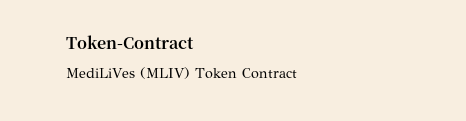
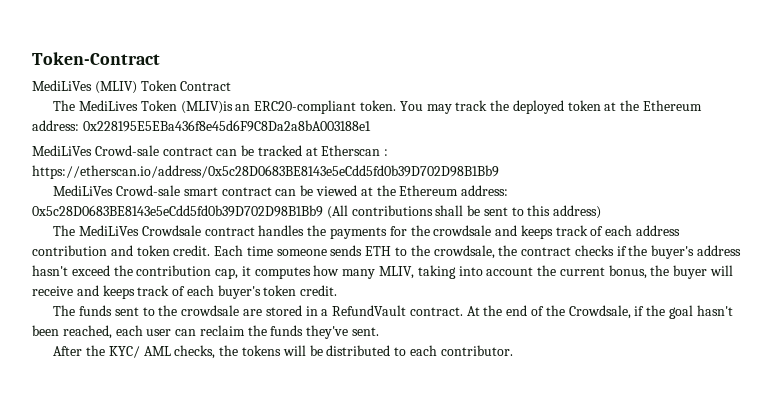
+ The MediLives Token (MLIV)is an ERC20-compliant token. You may track the deployed token at the Ethereum address: 0x228195E5EBa436f8e45d6F9C8Da2a8bA003188e1
+ MediLiVes Crowd-sale contract can be tracked at Etherscan : https://etherscan.io/address/0x5c28D0683BE8143e5eCdd5fd0b39D702D98B1Bb9
+ MediLiVes Crowd-sale smart contract can be viewed at the Ethereum address: 0x5c28D0683BE8143e5eCdd5fd0b39D702D98B1Bb9 (All contributions shall be sent to this address)
+ The MediLiVes Crowdsale contract handles the payments for the crowdsale and keeps track of each address contribution and token credit. Each time someone sends ETH to the crowdsale, the contract checks if the buyer's address hasn't exceed the contribution cap, it computes how many MLIV, taking into account the current bonus, the buyer will receive and keeps track of each buyer's token credit.
+ The funds sent to the crowdsale are stored in a RefundVault contract. At the end of the Crowdsale, if the goal hasn't been reached, each user can reclaim the funds they've sent.
+ After the KYC/ AML checks, the tokens will be distributed to each contributor.

